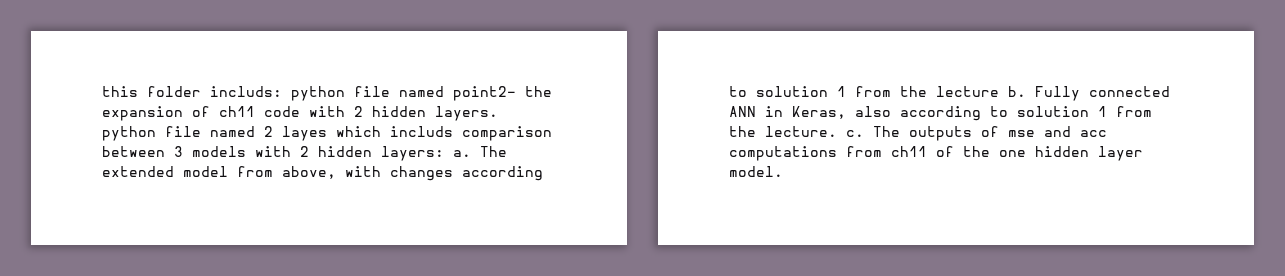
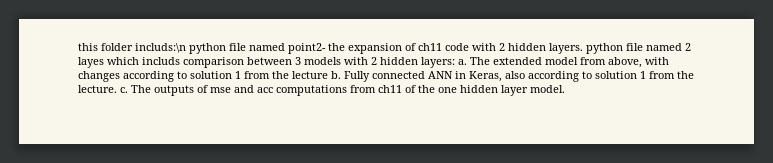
- this folder includs: python file named point2- the expansion of ch11 code with 2 hidden layers. python file named 2 layes which includs comparison between 3 models with 2 hidden layers: a.
+ this folder includs:\n python file named point2- the expansion of ch11 code with 2 hidden layers. python file named 2 layes which includs comparison between 3 models with 2 hidden layers: a.

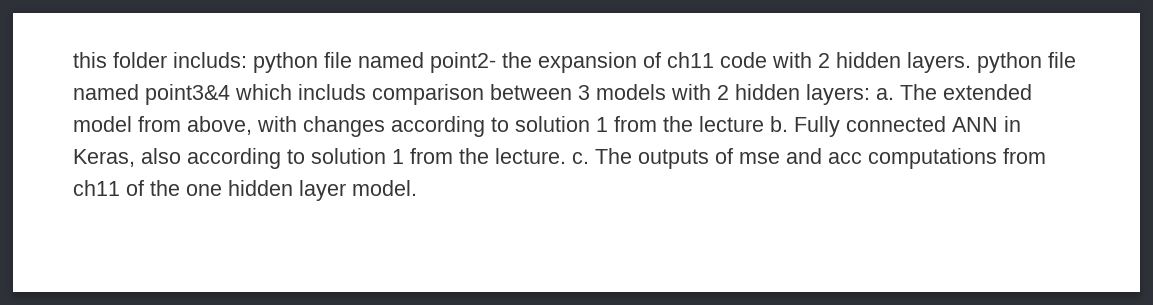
- this folder includs:\n python file named point2- the expansion of ch11 code with 2 hidden layers. python file named 2 layes which includs comparison between 3 models with 2 hidden layers: a.
+ this folder includs: python file named point2- the expansion of ch11 code with 2 hidden layers. python file named point3&4 which includs comparison between 3 models with 2 hidden layers: a.

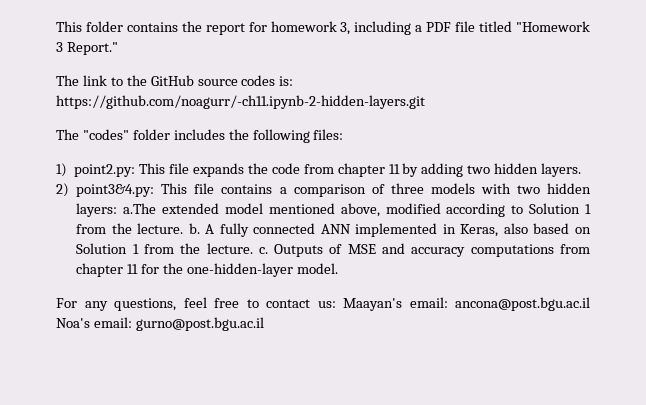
- this folder includs: python file named point2- the expansion of ch11 code with 2 hidden layers. python file named point3&4 which includs comparison between 3 models with 2 hidden layers: a. The extended model from above, with changes according to solution 1 from the lecture b. Fully connected ANN in Keras, also according to solution 1 from the lecture. c.
+ This folder contains the report for homework 3, including a PDF file titled "Homework 3 Report."
+ The link to the GitHub source codes is: https://github.com/noagurr/-ch11.ipynb-2-hidden-layers.git
+ The "codes" folder includes the following files:
+ 1) point2.py: This file expands the code from chapter 11 by adding two hidden layers.
+ 2) point3&4.py: This file contains a comparison of three models with two hidden layers: a.The extended model mentioned above, modified according to Solution 1 from the lecture. b. A fully connected ANN implemented in Keras, also based on Solution 1 from the lecture. c.
- The outputs of mse and acc computations from ch11 of the one hidden layer model.
+ Outputs of MSE and accuracy computations from chapter 11 for the one-hidden-layer model.
+ For any questions, feel free to contact us: Maayan's email: ancona@post.bgu.ac.il Noa's email: gurno@post.bgu.ac.il

